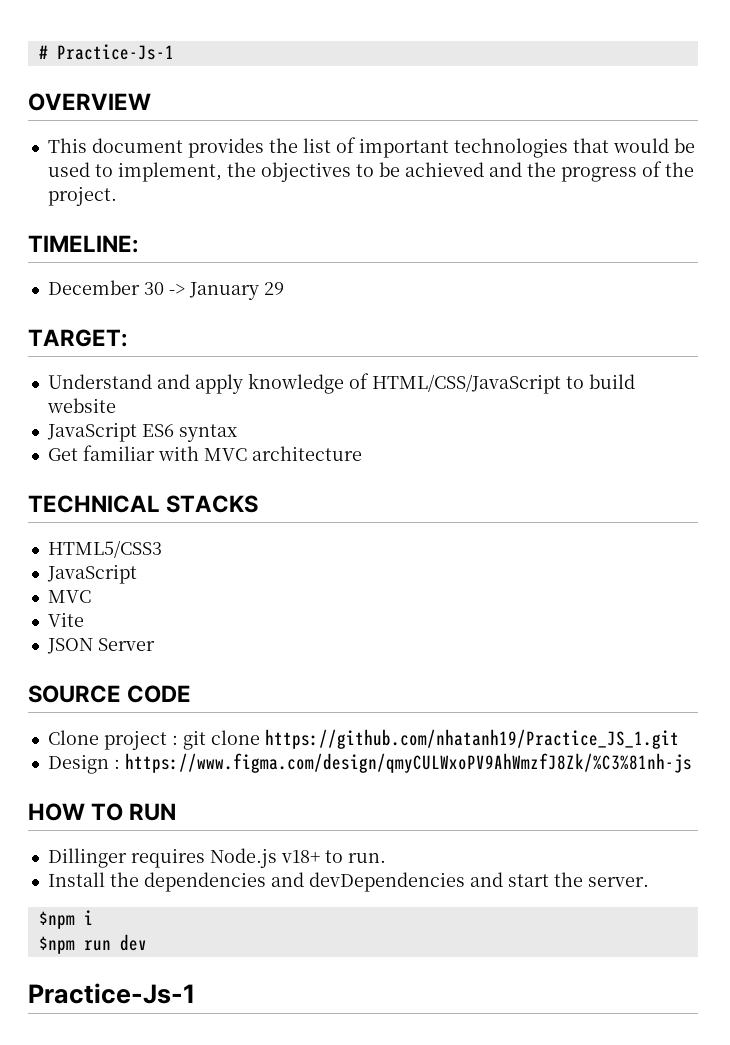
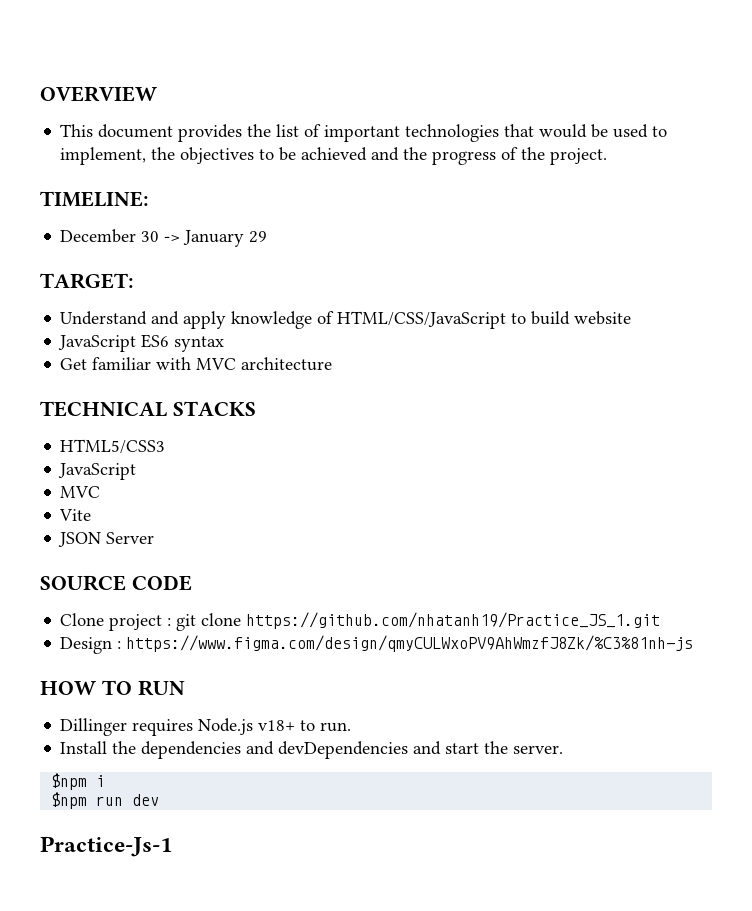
- # Practice-Js-1

